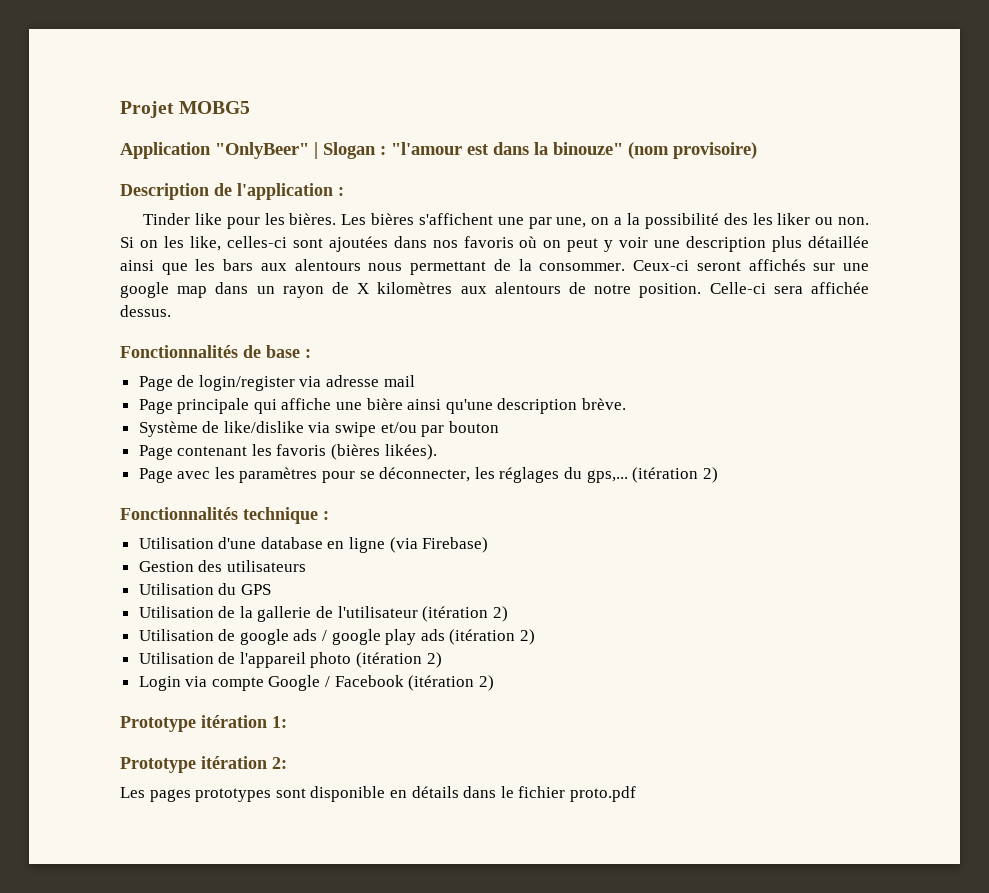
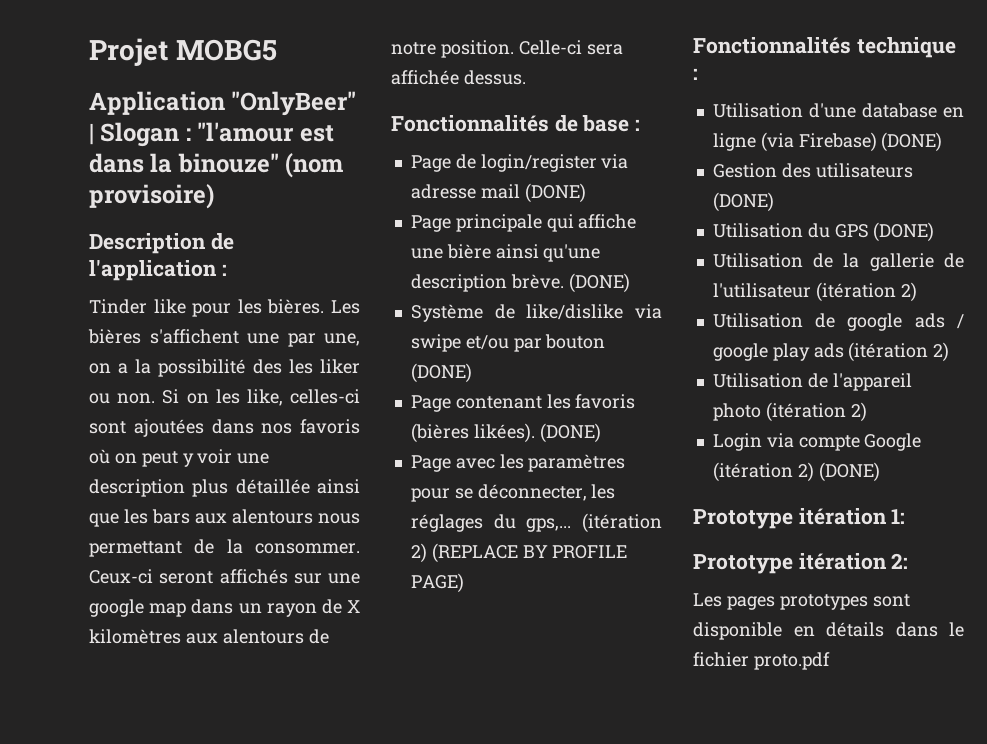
- Page de login/register via adresse mail
+ Page de login/register via adresse mail (DONE)
- Page principale qui affiche une bière ainsi qu'une description brève.
+ Page principale qui affiche une bière ainsi qu'une description brève. (DONE)
- Système de like/dislike via swipe et/ou par bouton
+ Système de like/dislike via swipe et/ou par bouton (DONE)
- Page contenant les favoris (bières likées).
+ Page contenant les favoris (bières likées). (DONE)
- Page avec les paramètres pour se déconnecter, les réglages du gps,... (itération 2)
+ Page avec les paramètres pour se déconnecter, les réglages du gps,... (itération 2) (REPLACE BY PROFILE PAGE)
- Utilisation d'une database en ligne (via Firebase)
+ Utilisation d'une database en ligne (via Firebase) (DONE)
- Gestion des utilisateurs
+ Gestion des utilisateurs (DONE)
- Utilisation du GPS
+ Utilisation du GPS (DONE)
- Login via compte Google / Facebook (itération 2)
+ Login via compte Google (itération 2) (DONE)

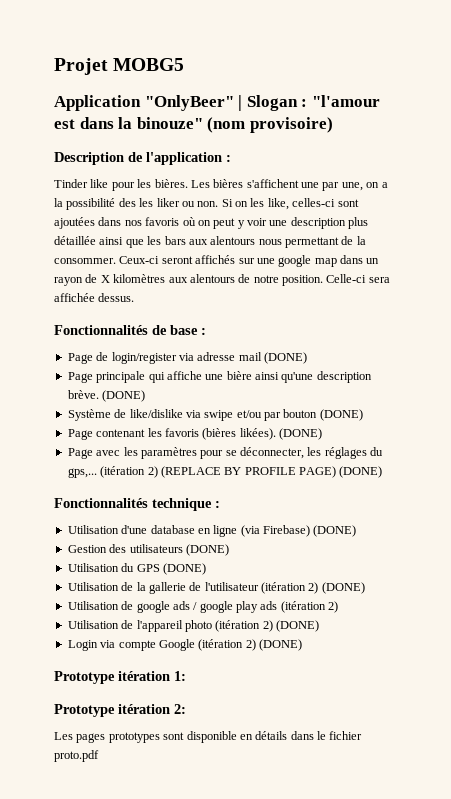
- (itération 2) (REPLACE BY PROFILE PAGE)
+ (itération 2) (REPLACE BY PROFILE PAGE) (DONE)
- Utilisation de la gallerie de l'utilisateur (itération 2)
+ Utilisation de la gallerie de l'utilisateur (itération 2) (DONE)
- Utilisation de l'appareil photo (itération 2)
+ Utilisation de l'appareil photo (itération 2) (DONE)

